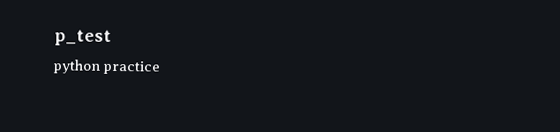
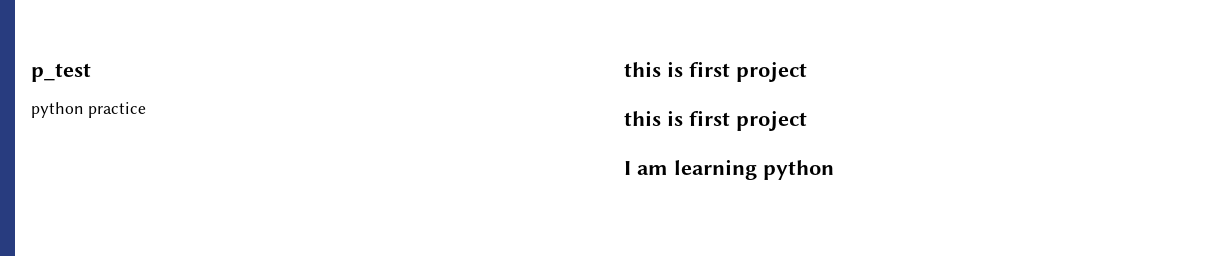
  python practice
+ this is first project
+ this is first project
+ I am learning python

